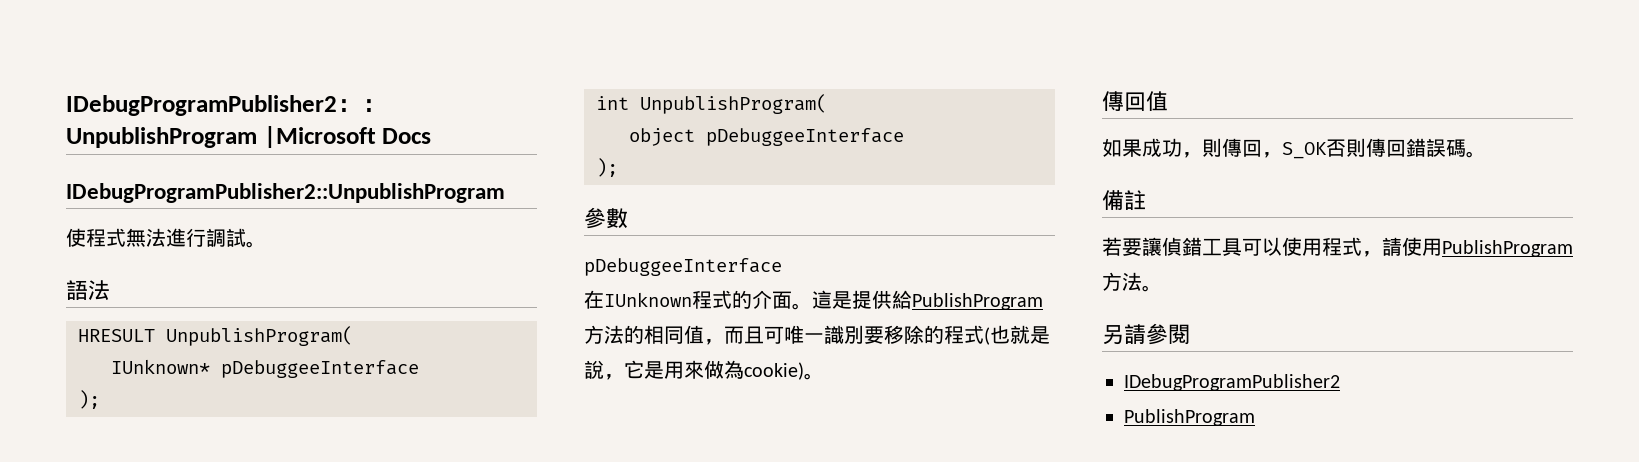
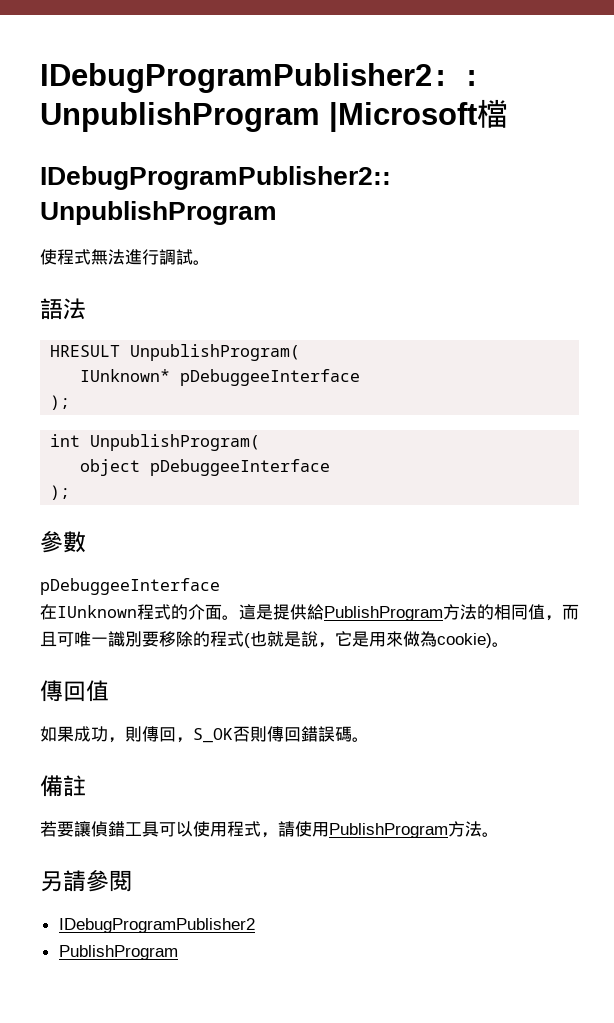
- IDebugProgramPublisher2：：UnpublishProgram |Microsoft Docs
+ IDebugProgramPublisher2：：UnpublishProgram |Microsoft檔

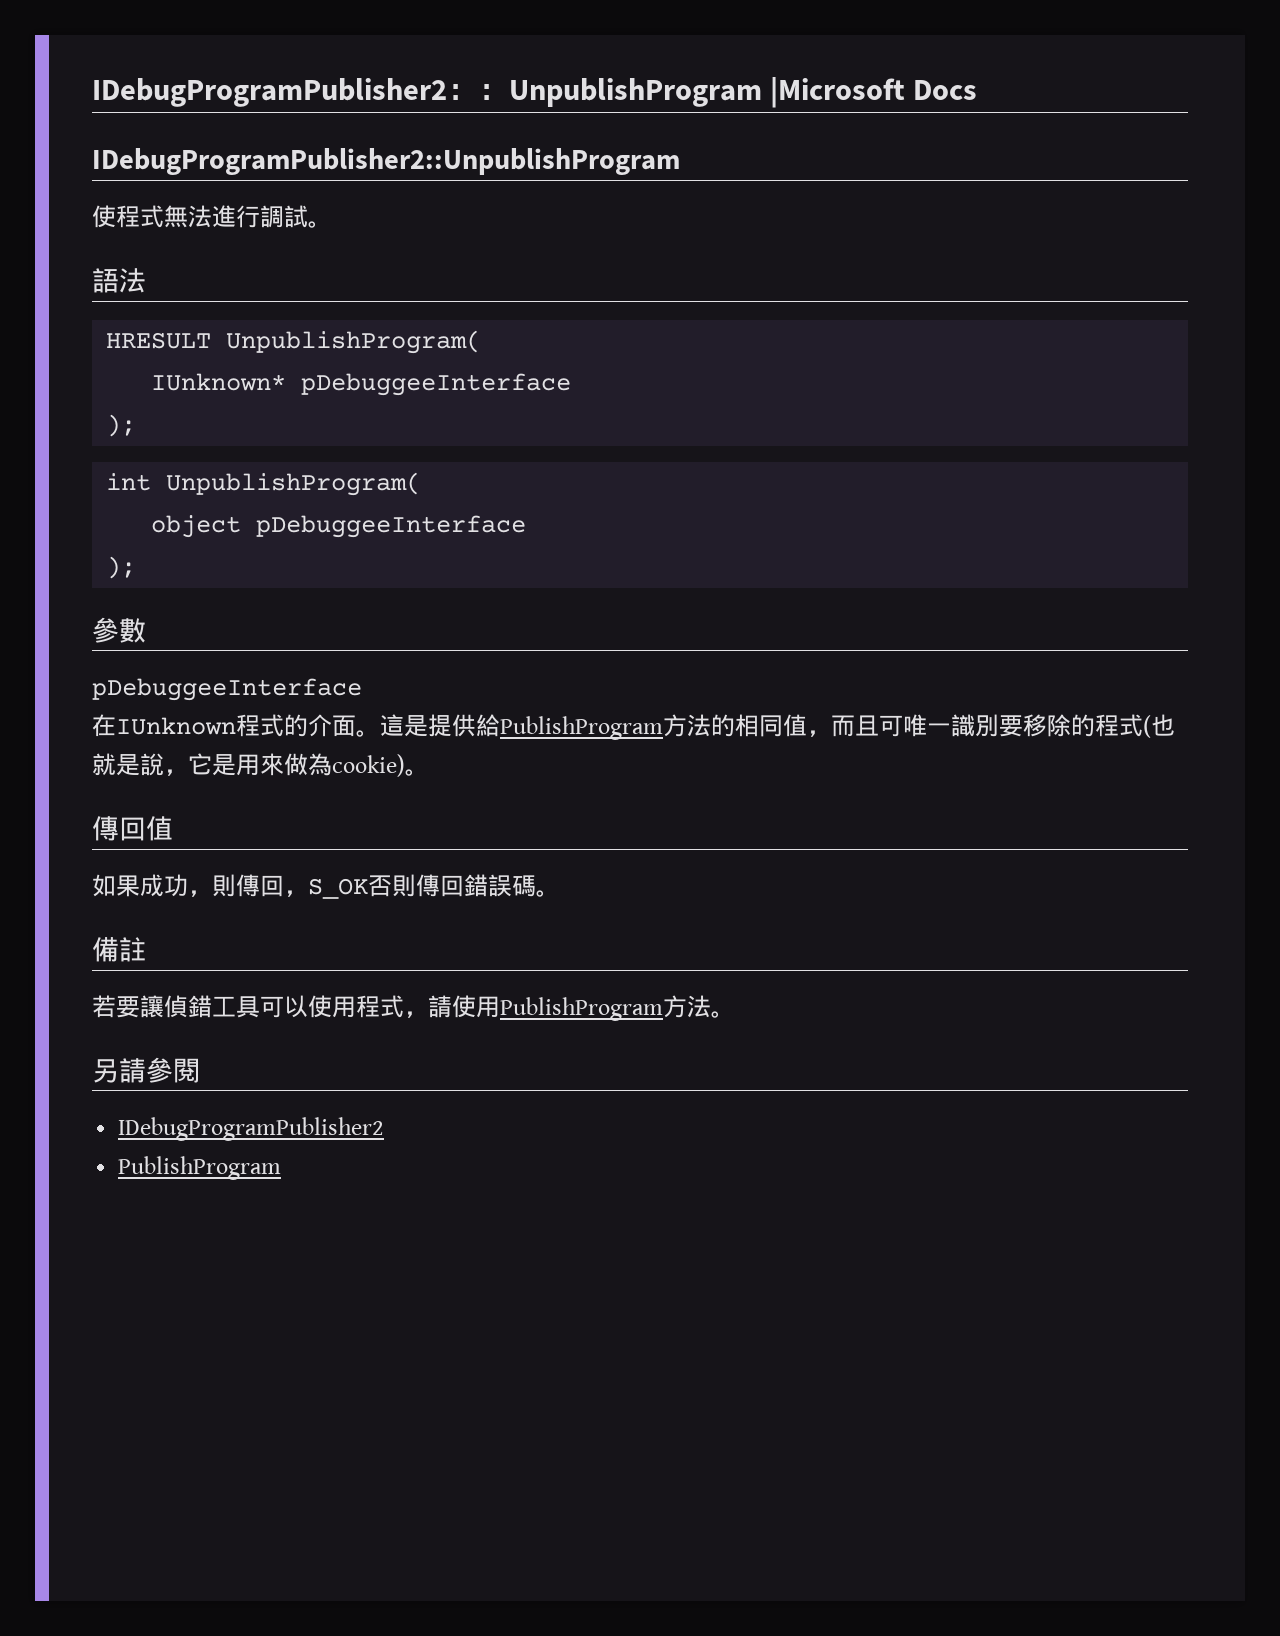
- IDebugProgramPublisher2：：UnpublishProgram |Microsoft檔
+ IDebugProgramPublisher2：：UnpublishProgram |Microsoft Docs

